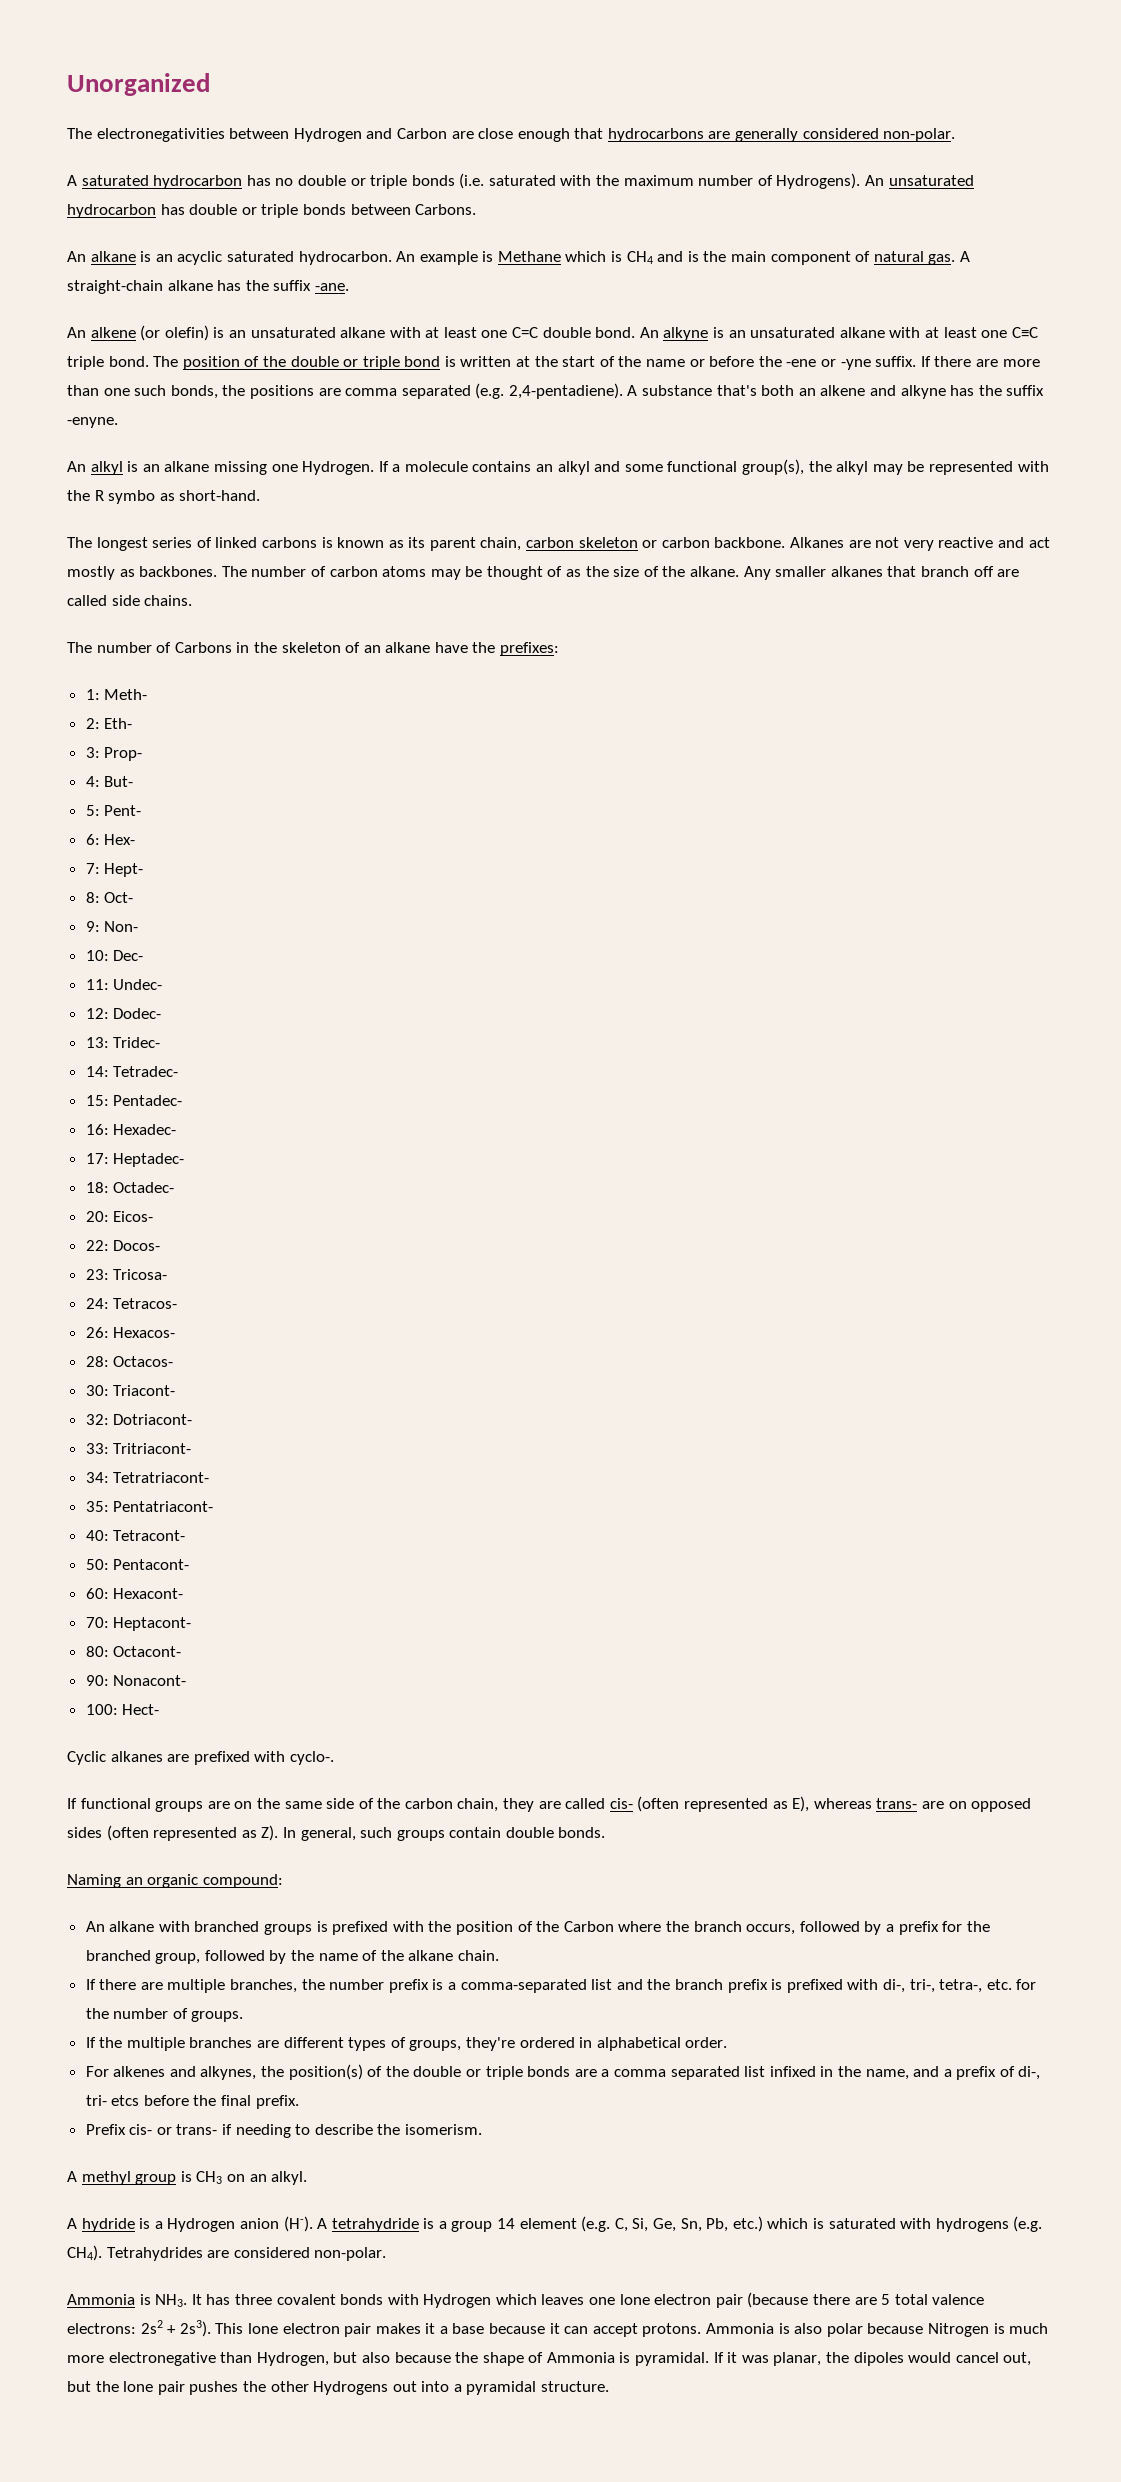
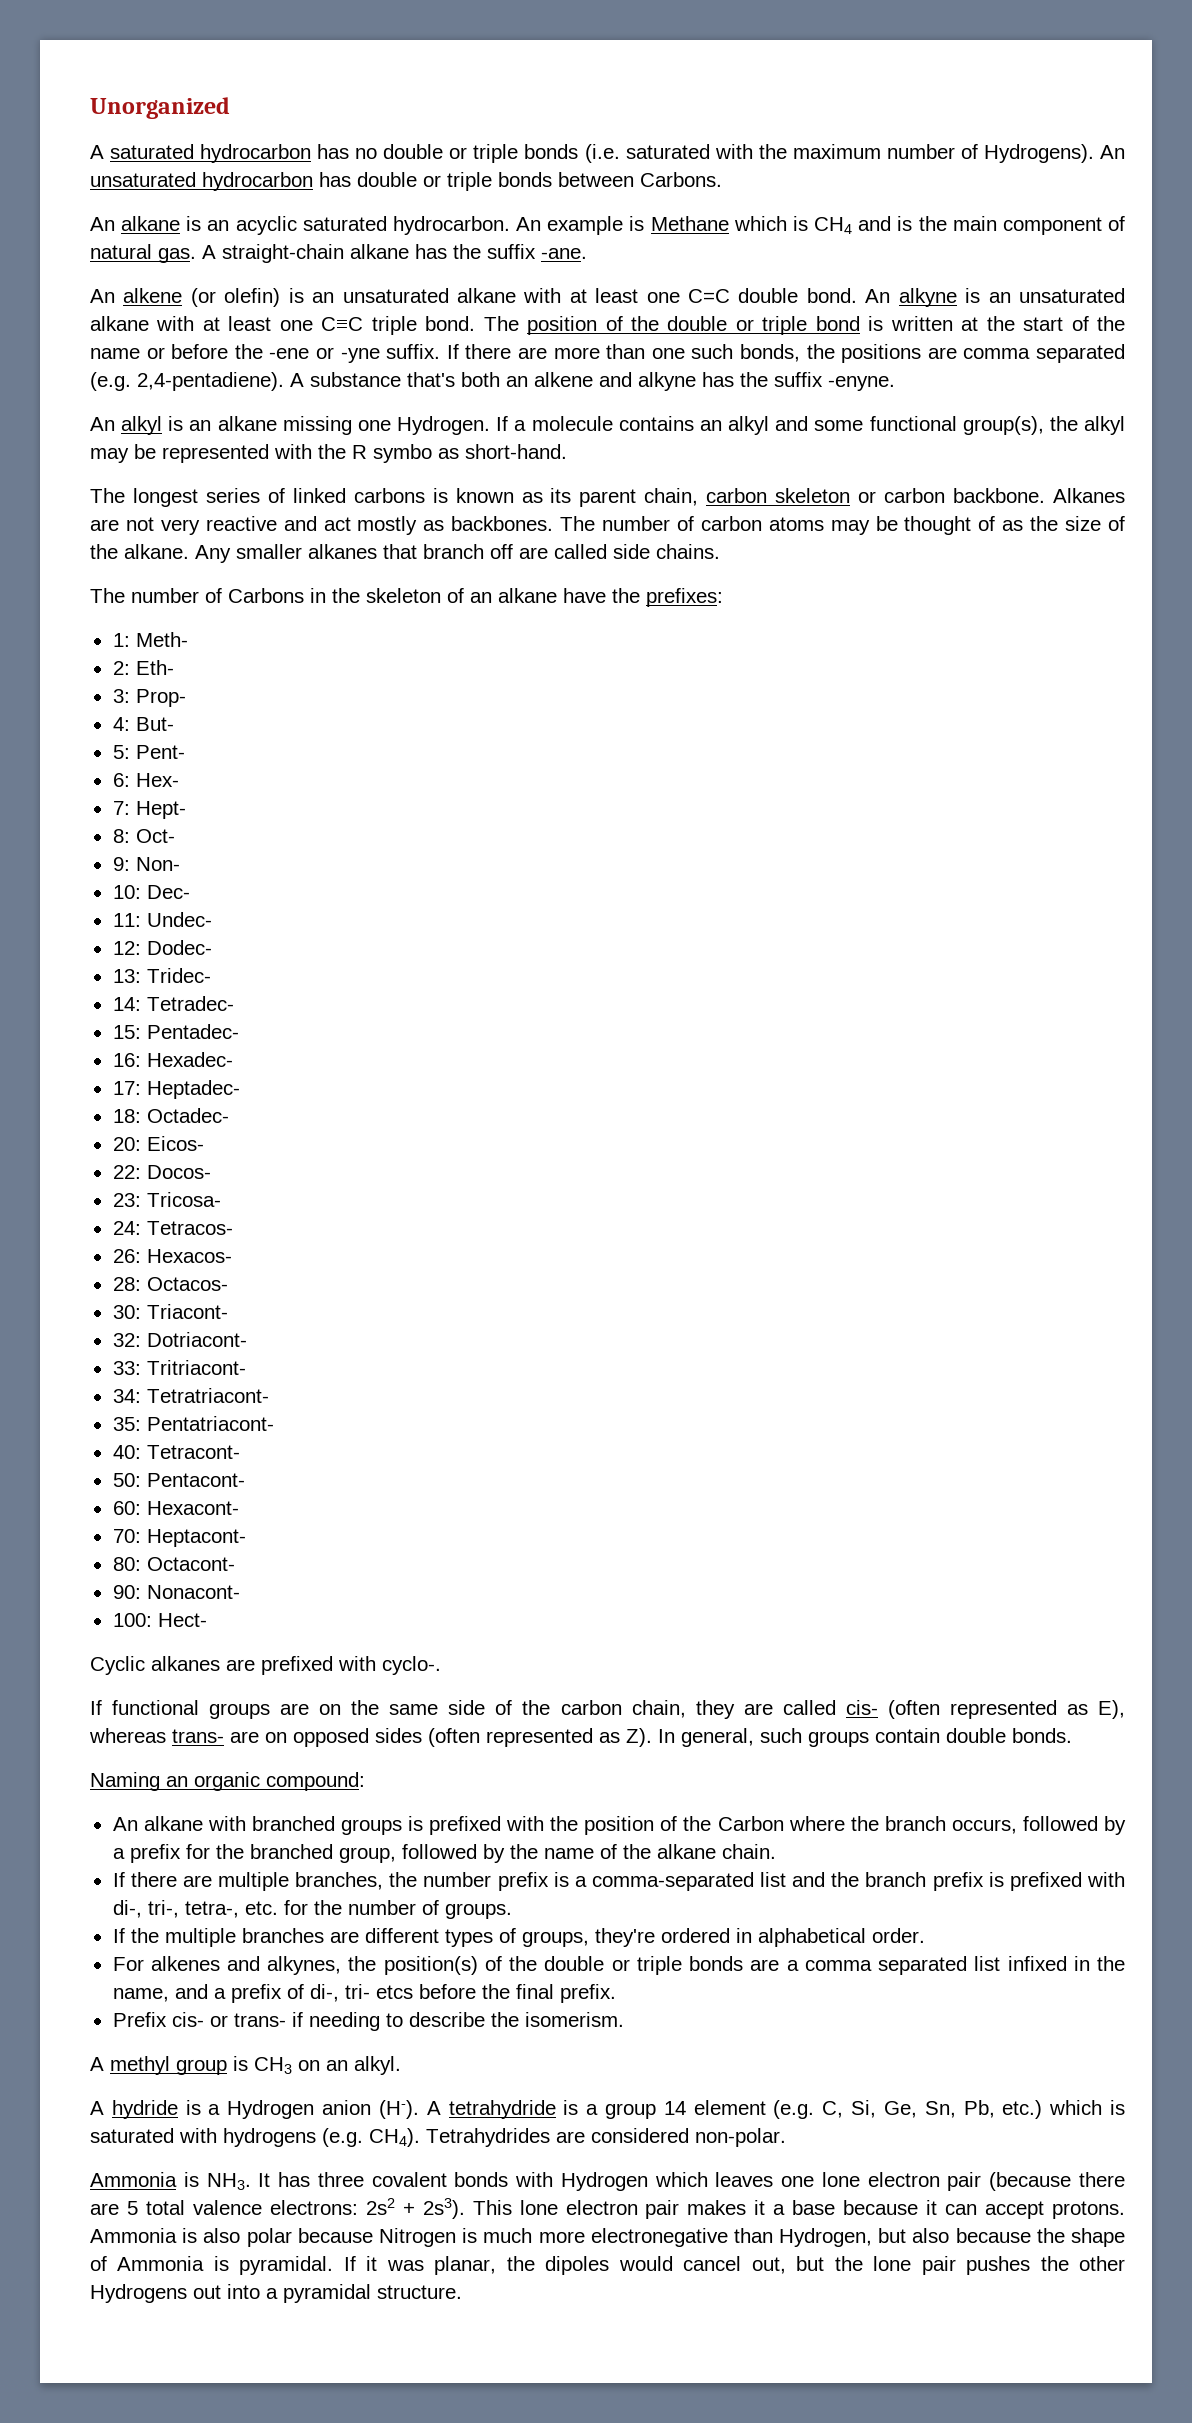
- The electronegativities between Hydrogen and Carbon are close enough that hydrocarbons are generally considered non-polar.

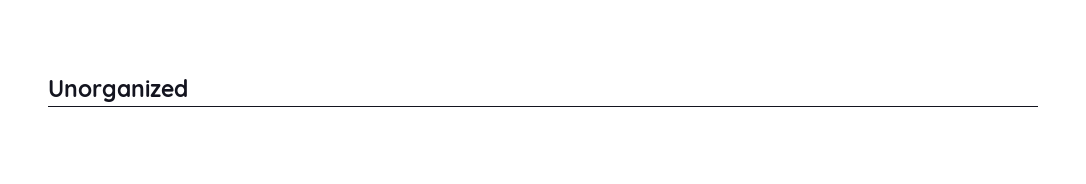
- A saturated hydrocarbon has no double or triple bonds (i.e. saturated with the maximum number of Hydrogens). An unsaturated hydrocarbon has double or triple bonds between Carbons.
- An alkane is an acyclic saturated hydrocarbon. An example is Methane which is CH4 and is the main component of natural gas. A straight-chain alkane has the suffix -ane.
- An alkene (or olefin) is an unsaturated alkane with at least one C=C double bond. An alkyne is an unsaturated alkane with at least one C≡C triple bond. The position of the double or triple bond is written at the start of the name or before the -ene or -yne suffix. If there are more than one such bonds, the positions are comma separated (e.g. 2,4-pentadiene). A substance that's both an alkene and alkyne has the suffix -enyne.
- An alkyl is an alkane missing one Hydrogen. If a molecule contains an alkyl and some functional group(s), the alkyl may be represented with the R symbo as short-hand.
- The longest series of linked carbons is known as its parent chain, carbon skeleton or carbon backbone. Alkanes are not very reactive and act mostly as backbones. The number of carbon atoms may be thought of as the size of the alkane. Any smaller alkanes that branch off are called side chains.
- The number of Carbons in the skeleton of an alkane have the prefixes:
- 1: Meth-
- 2: Eth-
- 3: Prop-
- 4: But-
- 5: Pent-
- 6: Hex-
- 7: Hept-
- 8: Oct-
- 9: Non-
- 10: Dec-
- 11: Undec-
- 12: Dodec-
- 13: Tridec-
- 14: Tetradec-
- 15: Pentadec-
- 16: Hexadec-
- 17: Heptadec-
- 18: Octadec-
- 20: Eicos-
- 22: Docos-
- 23: Tricosa-
- 24: Tetracos-
- 26: Hexacos-
- 28: Octacos-
- 30: Triacont-
- 32: Dotriacont-
- 33: Tritriacont-
- 34: Tetratriacont-
- 35: Pentatriacont-
- 40: Tetracont-
- 50: Pentacont-
- 60: Hexacont-
- 70: Heptacont-
- 80: Octacont-
- 90: Nonacont-
- 100: Hect-
- Cyclic alkanes are prefixed with cyclo-.
- If functional groups are on the same side of the carbon chain, they are called cis- (often represented as E), whereas trans- are on opposed sides (often represented as Z). In general, such groups contain double bonds.
- Naming an organic compound:
- An alkane with branched groups is prefixed with the position of the Carbon where the branch occurs, followed by a prefix for the branched group, followed by the name of the alkane chain.
- If there are multiple branches, the number prefix is a comma-separated list and the branch prefix is prefixed with di-, tri-, tetra-, etc. for the number of groups.
- If the multiple branches are different types of groups, they're ordered in alphabetical order.
- For alkenes and alkynes, the position(s) of the double or triple bonds are a comma separated list infixed in the name, and a prefix of di-, tri- etcs before the final prefix.
- Prefix cis- or trans- if needing to describe the isomerism.
- A methyl group is CH3 on an alkyl.
- A hydride is a Hydrogen anion (H-). A tetrahydride is a group 14 element (e.g. C, Si, Ge, Sn, Pb, etc.) which is saturated with hydrogens (e.g. CH4). Tetrahydrides are considered non-polar.
- Ammonia is NH3. It has three covalent bonds with Hydrogen which leaves one lone electron pair (because there are 5 total valence electrons: 2s2 + 2s3). This lone electron pair makes it a base because it can accept protons. Ammonia is also polar because Nitrogen is much more electronegative than Hydrogen, but also because the shape of Ammonia is pyramidal. If it was planar, the dipoles would cancel out, but the lone pair pushes the other Hydrogens out into a pyramidal structure.

